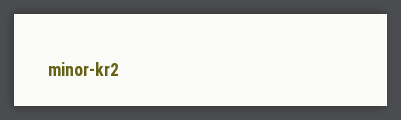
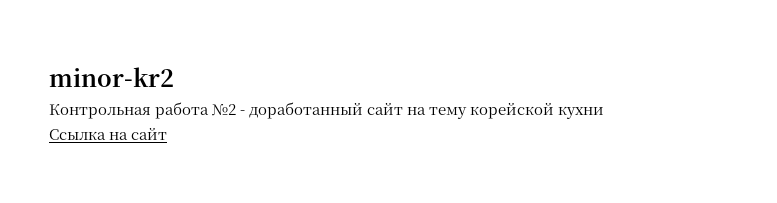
+ Контрольная работа №2 - доработанный сайт на тему корейской кухни
+ Ссылка на сайт

